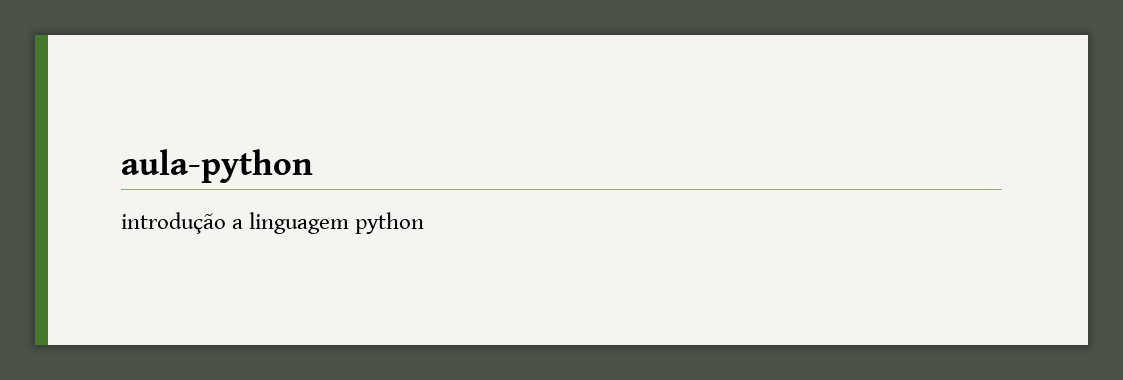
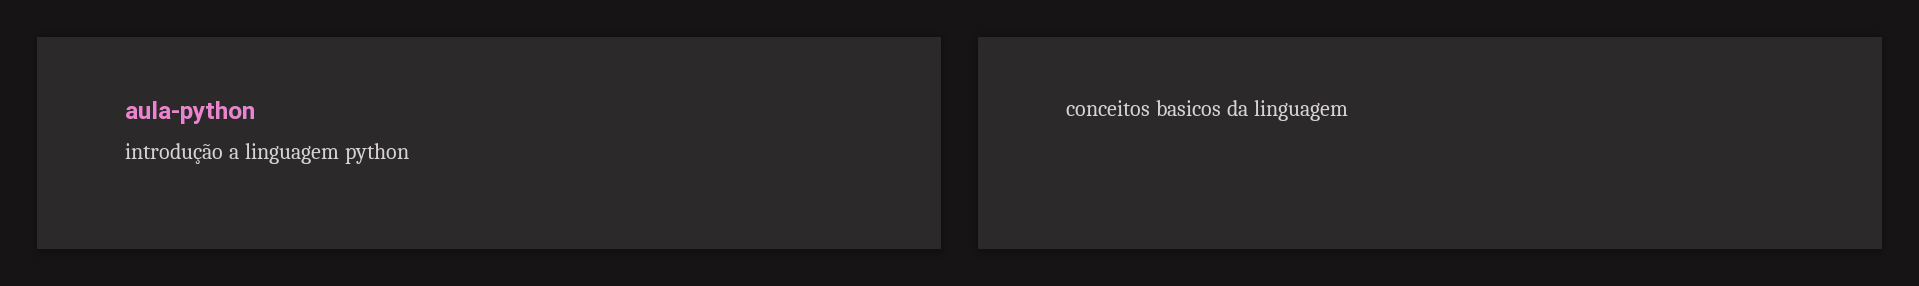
+ conceitos basicos da linguagem

